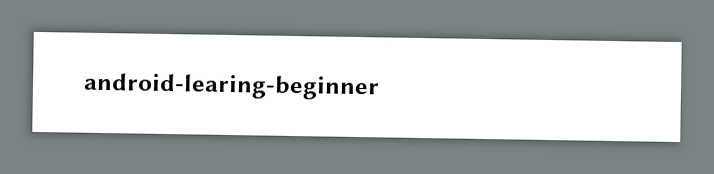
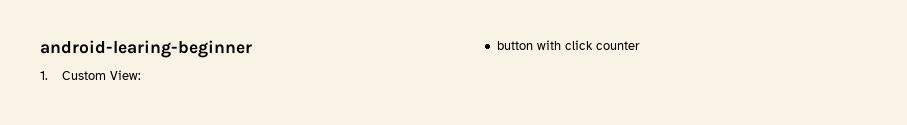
+ 1. Custom View:
+ button with click counter

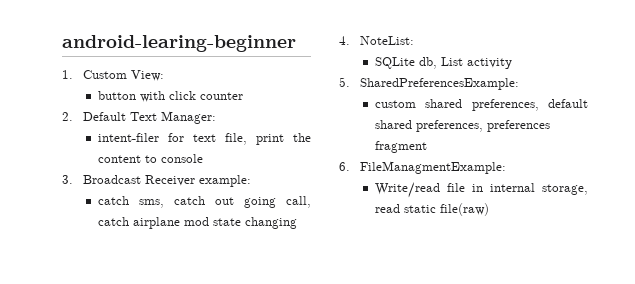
+ 2. Default Text Manager:
+ intent-filer for text file, print the content to console
+ 3. Broadcast Receiver example:
+ catch sms, catch out going call, catch airplane mod state changing
+ 4. NoteList:
+ SQLite db, List activity
+ 5. SharedPreferencesExample:
+ custom shared preferences, default shared preferences, preferences fragment
+ 6. FileManagmentExample:
+ Write/read file in internal storage, read static file(raw)

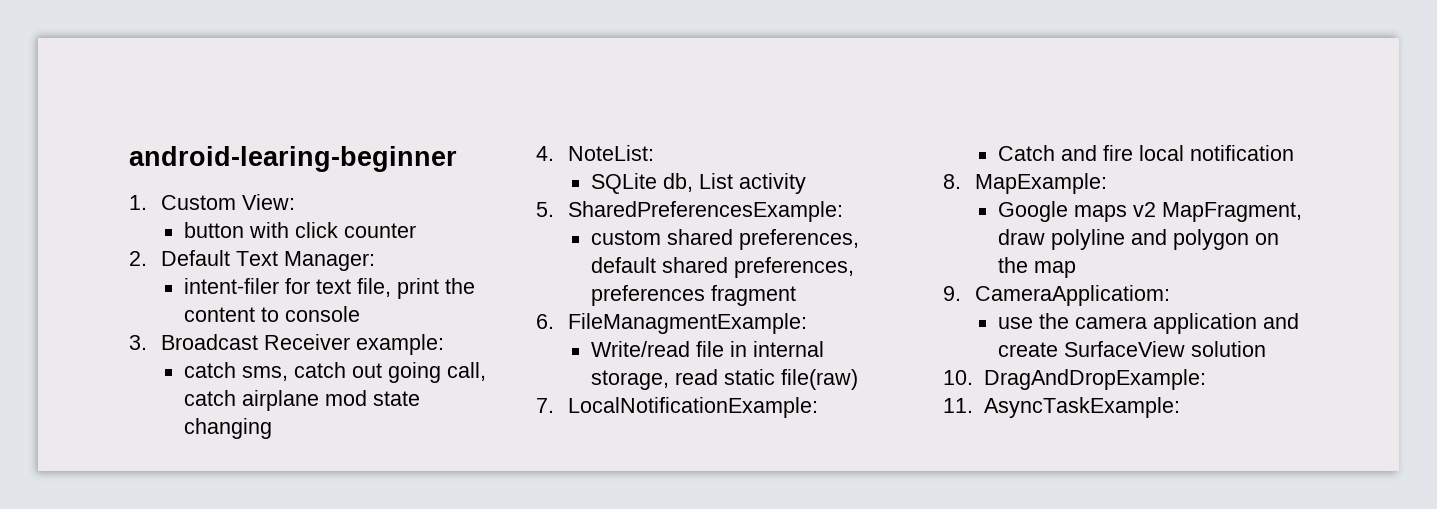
+ 7. LocalNotificationExample:
+ Catch and fire local notification
+ 8. MapExample:
+ Google maps v2 MapFragment, draw polyline and polygon on the map
+ 9. CameraApplicatiom:
+ use the camera application and create SurfaceView solution
+ 10. DragAndDropExample:
+ 11. AsyncTaskExample:

